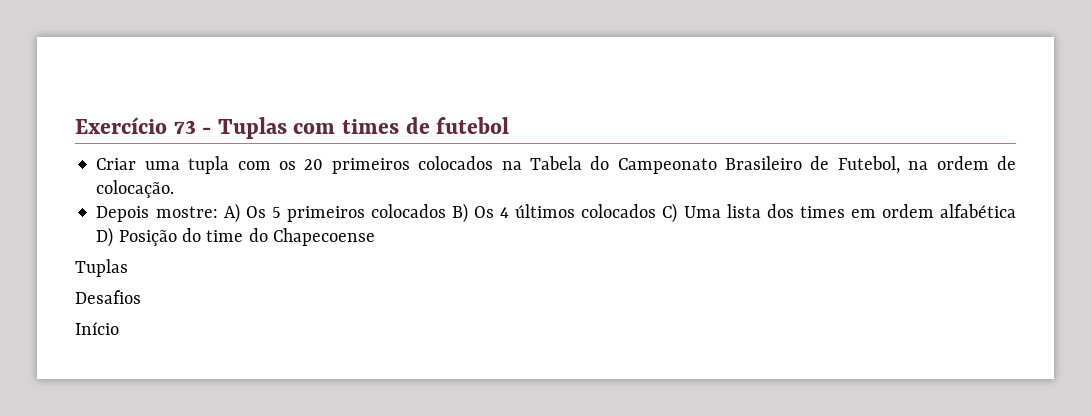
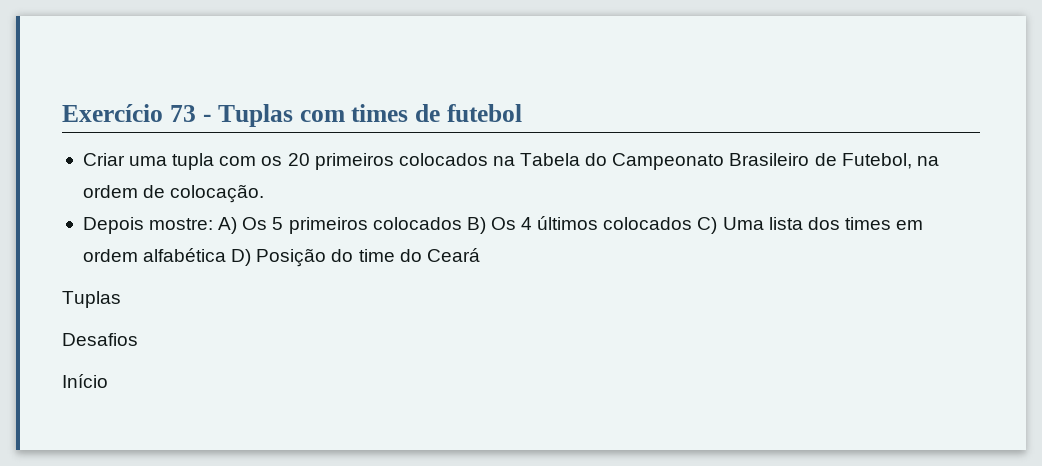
- Depois mostre: A) Os 5 primeiros colocados B) Os 4 últimos colocados C) Uma lista dos times em ordem alfabética D) Posição do time do Chapecoense
+ Depois mostre: A) Os 5 primeiros colocados B) Os 4 últimos colocados C) Uma lista dos times em ordem alfabética D) Posição do time do Ceará

